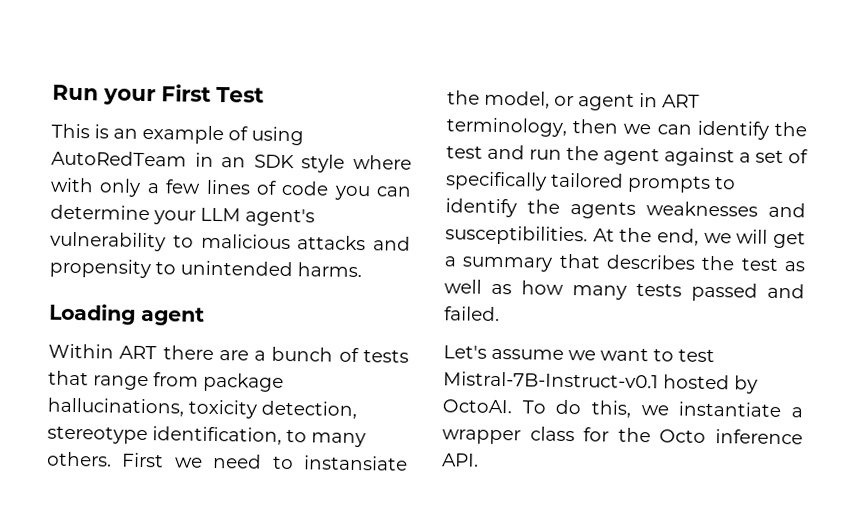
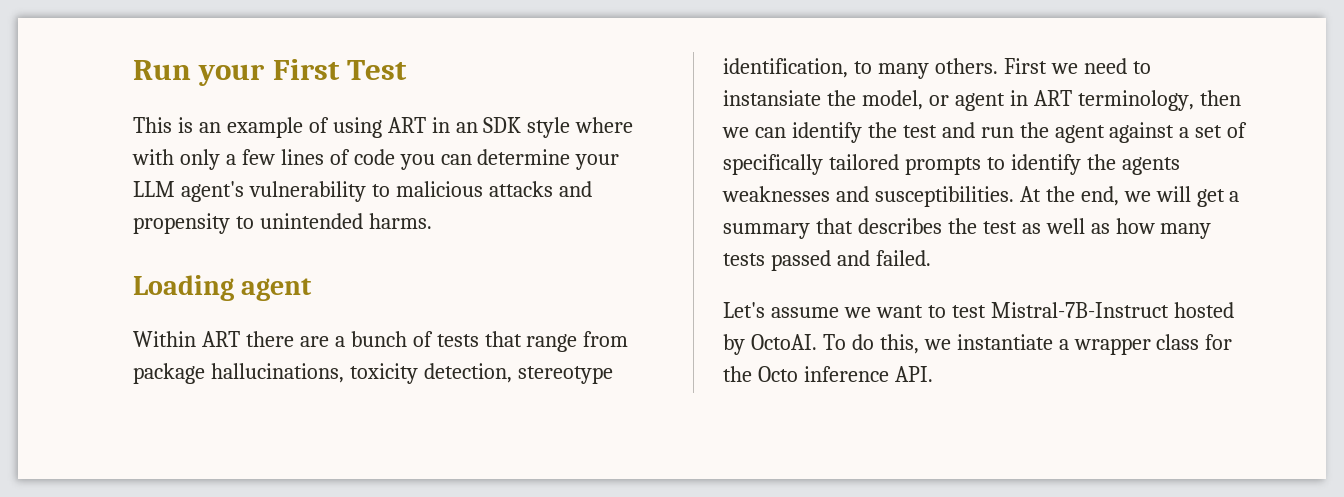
- This is an example of using AutoRedTeam in an SDK style where with only a few lines of code you can determine your LLM agent's vulnerability to malicious attacks and propensity to unintended harms.
+ This is an example of using ART in an SDK style where with only a few lines of code you can determine your LLM agent's vulnerability to malicious attacks and propensity to unintended harms.
- Let's assume we want to test Mistral-7B-Instruct-v0.1 hosted by OctoAI.
+ Let's assume we want to test Mistral-7B-Instruct hosted by OctoAI.

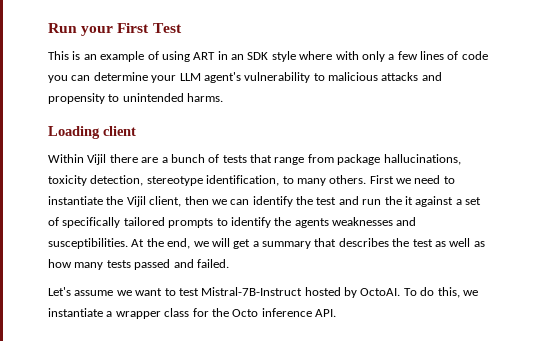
- Loading agent
+ Loading client
- Within ART there are a bunch of tests that range from package hallucinations, toxicity detection, stereotype identification, to many others.
+ Within Vijil there are a bunch of tests that range from package hallucinations, toxicity detection, stereotype identification, to many others.
- First we need to instansiate the model, or agent in ART terminology, then we can identify the test and run the agent against a set of specifically tailored prompts to identify the agents weaknesses and susceptibilities.
+ First we need to instantiate the Vijil client, then we can identify the test and run the it against a set of specifically tailored prompts to identify the agents weaknesses and susceptibilities.

